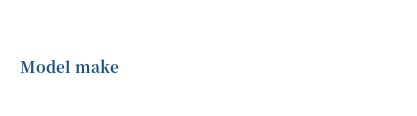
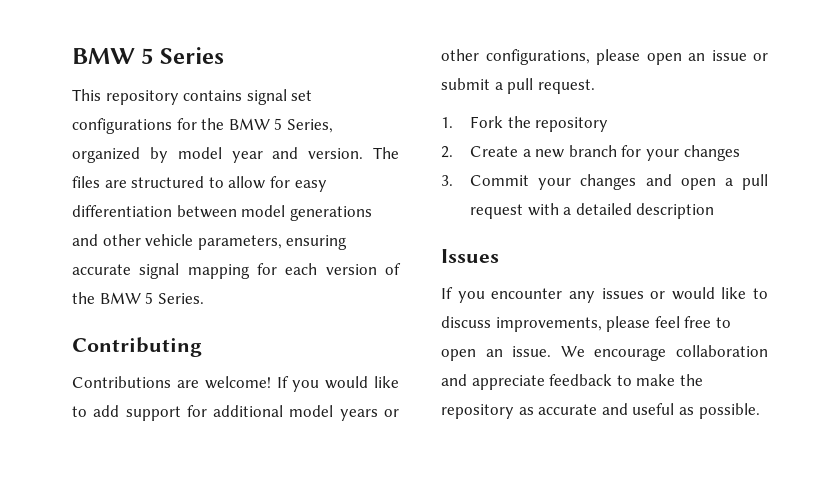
- Model make
+ BMW 5 Series
+ This repository contains signal set configurations for the BMW 5 Series, organized by model year and version. The files are structured to allow for easy differentiation between model generations and other vehicle parameters, ensuring accurate signal mapping for each version of the BMW 5 Series.
+ Contributing
+ Contributions are welcome! If you would like to add support for additional model years or other configurations, please open an issue or submit a pull request.
+ 1. Fork the repository
+ 2. Create a new branch for your changes
+ 3. Commit your changes and open a pull request with a detailed description
+ Issues
+ If you encounter any issues or would like to discuss improvements, please feel free to open an issue. We encourage collaboration and appreciate feedback to make the repository as accurate and useful as possible.

